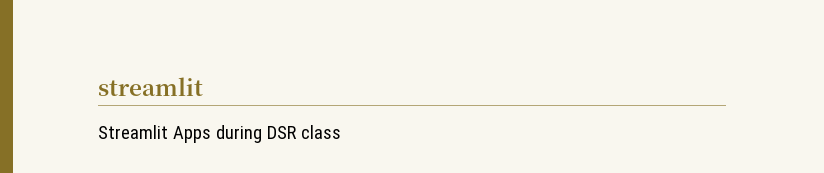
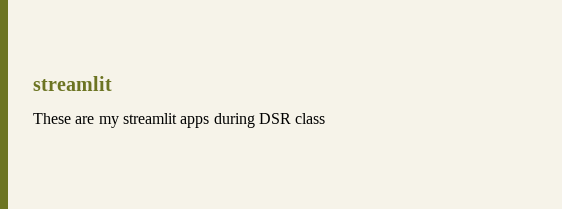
- Streamlit Apps during DSR class
+ These are my streamlit apps during DSR class

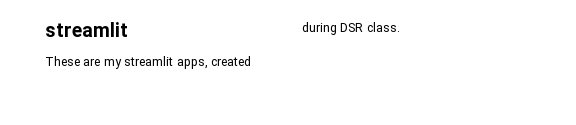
- These are my streamlit apps during DSR class
+ These are my streamlit apps, created during DSR class.

